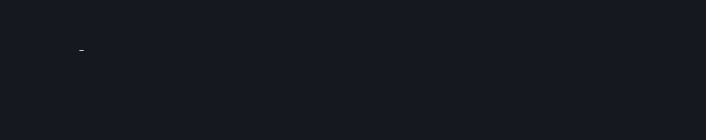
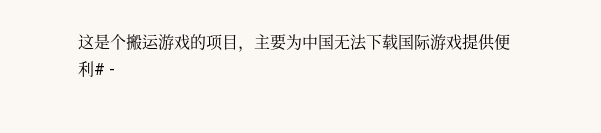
- -
+ 这是个搬运游戏的项目，主要为中国无法下载国际游戏提供便利# -

